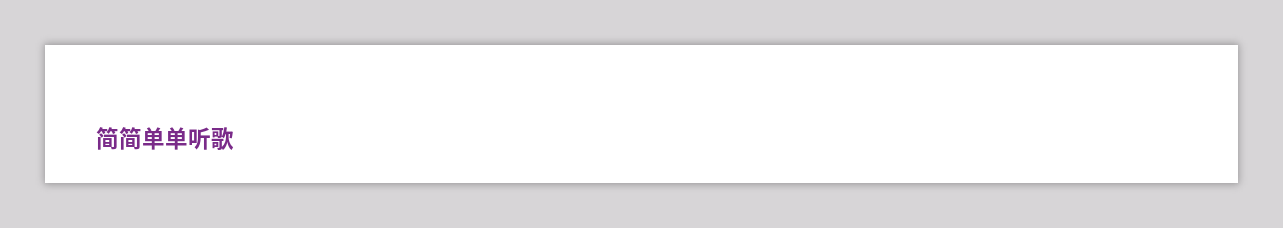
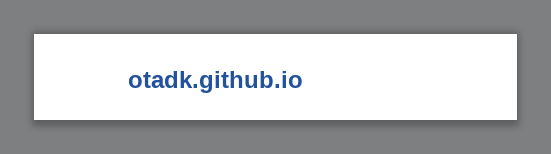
- 简简单单听歌
+ otadk.github.io

